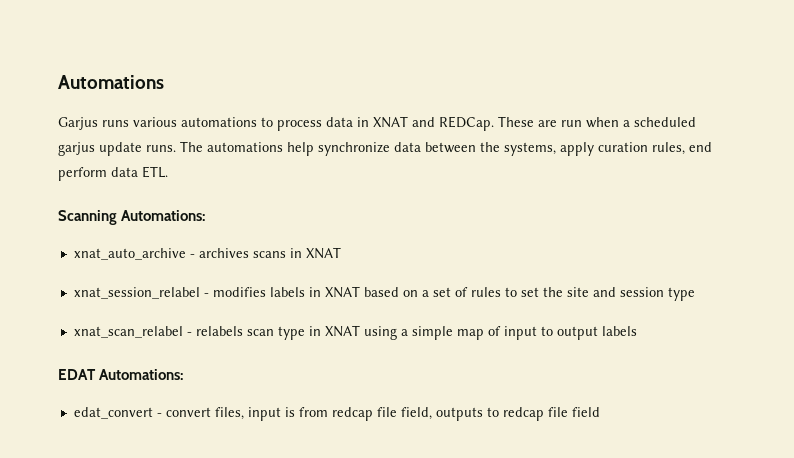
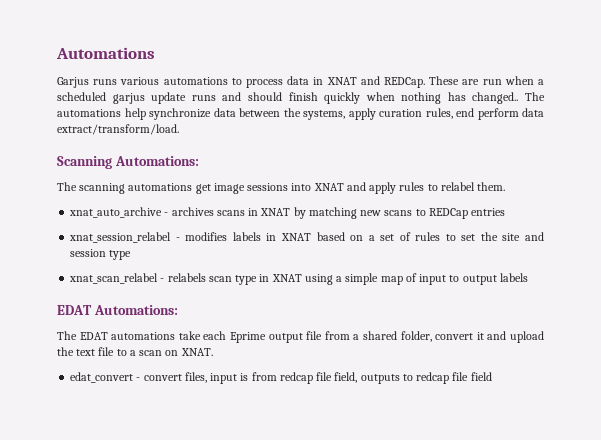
- These are run when a scheduled garjus update runs.
+ These are run when a scheduled garjus update runs and should finish quickly when nothing has changed..
- The automations help synchronize data between the systems, apply curation rules, end perform data ETL.
+ The automations help synchronize data between the systems, apply curation rules, end perform data extract/transform/load.
+ The scanning automations get image sessions into XNAT and apply rules to relabel them.
- xnat_auto_archive - archives scans in XNAT
+ xnat_auto_archive - archives scans in XNAT by matching new scans to REDCap entries
+ The EDAT automations take each Eprime output file from a shared folder, convert it and upload the text file to a scan on XNAT.

